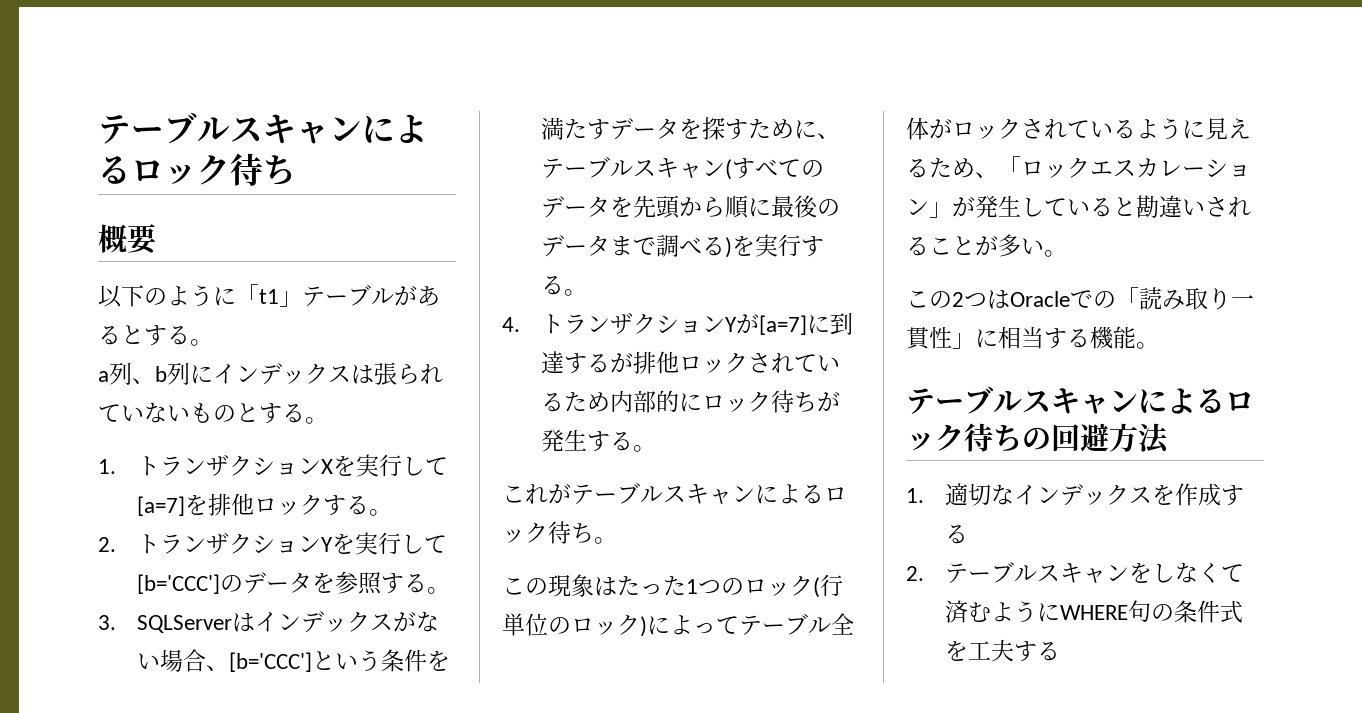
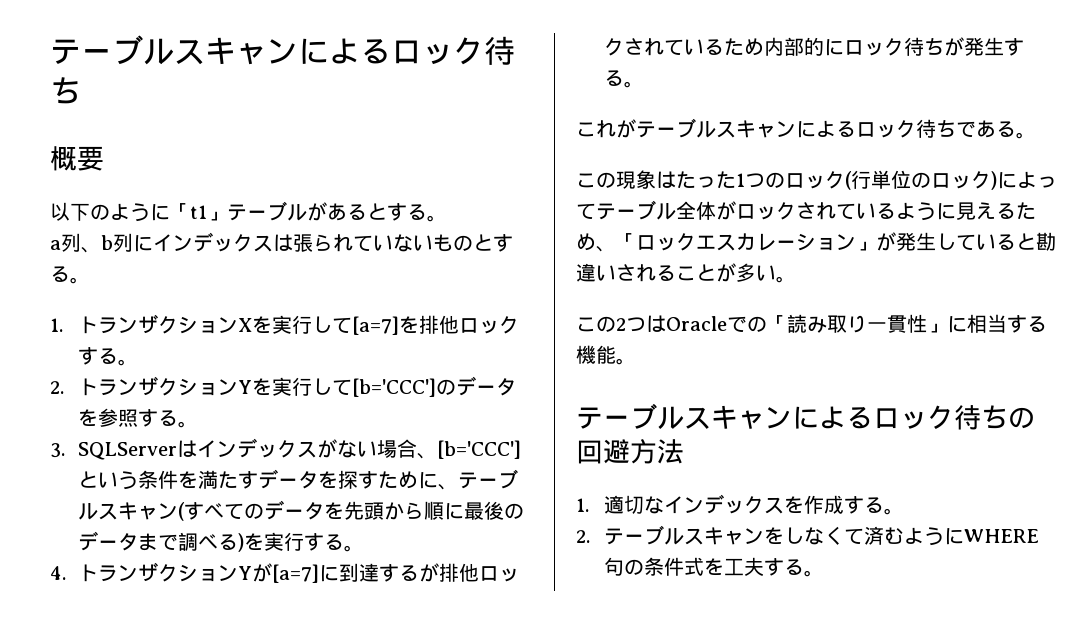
- これがテーブルスキャンによるロック待ち。
+ これがテーブルスキャンによるロック待ちである。
- 1.適切なインデックスを作成する
+ 1.適切なインデックスを作成する。
- 2.テーブルスキャンをしなくて済むようにWHERE句の条件式を工夫する
+ 2.テーブルスキャンをしなくて済むようにWHERE句の条件式を工夫する。

